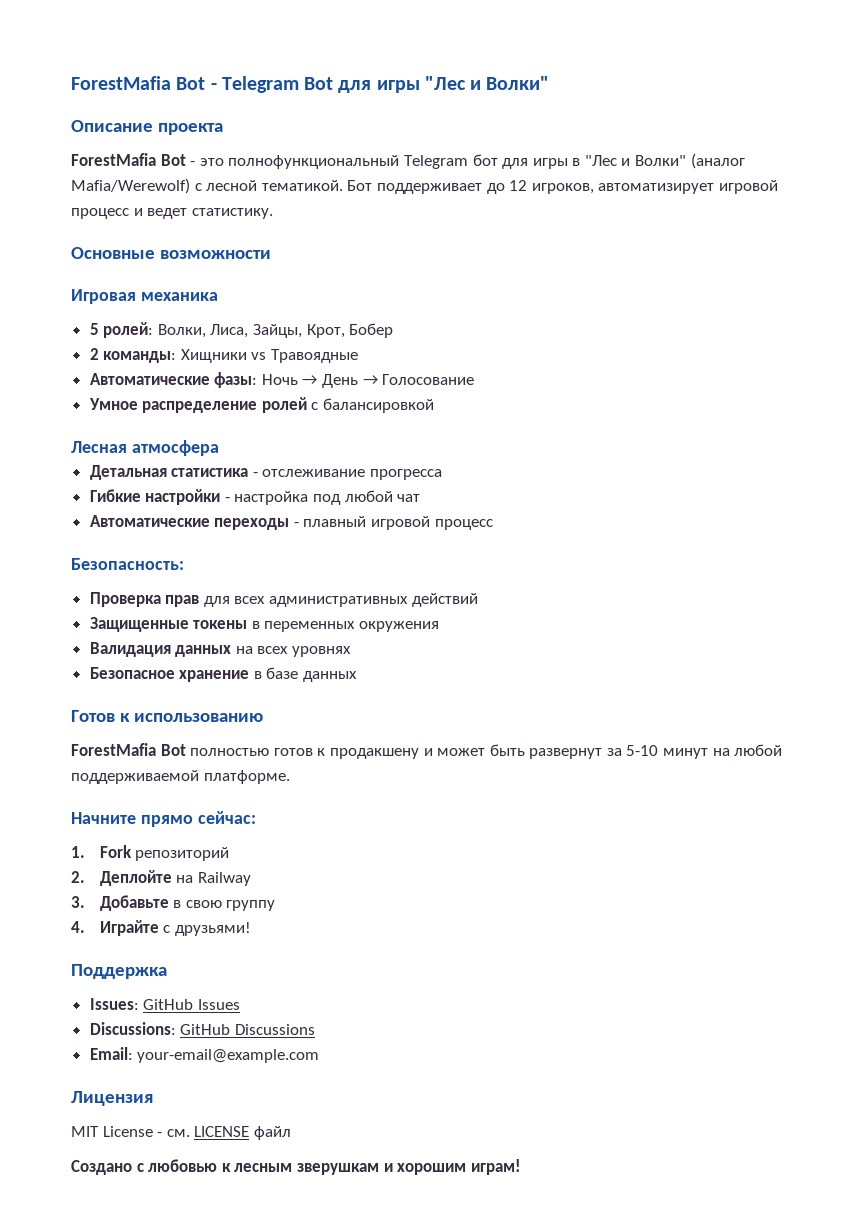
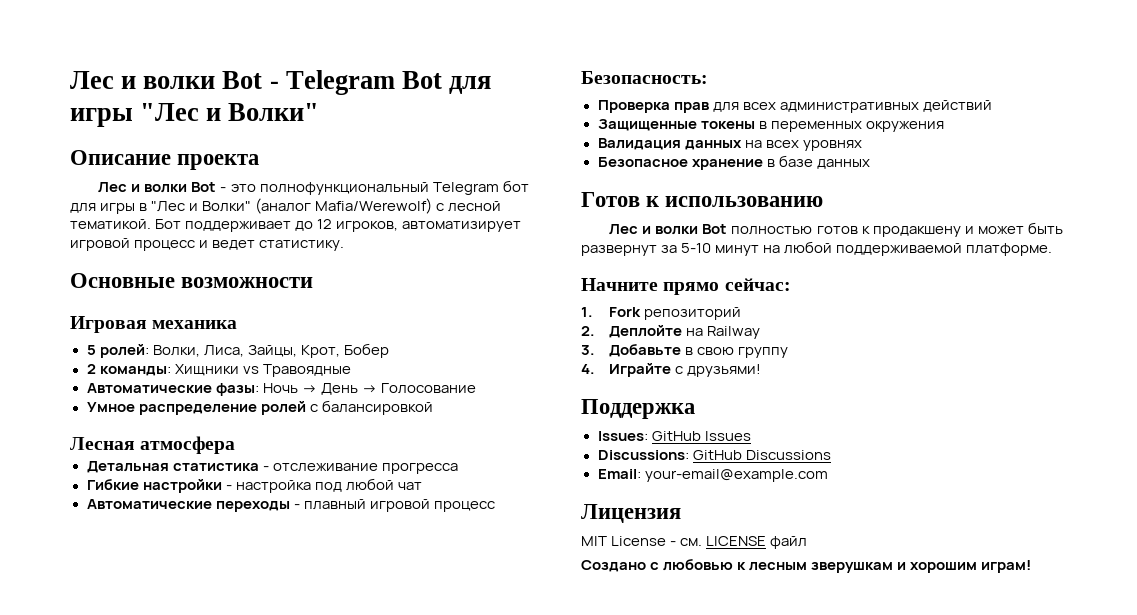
- ForestMafia Bot - Telegram Bot для игры "Лес и Волки"
+ Лес и волки Bot - Telegram Bot для игры "Лес и Волки"
- ForestMafia Bot - это полнофункциональный Telegram бот для игры в "Лес и Волки" (аналог Mafia/Werewolf) с лесной тематикой.
+ Лес и волки Bot - это полнофункциональный Telegram бот для игры в "Лес и Волки" (аналог Mafia/Werewolf) с лесной тематикой.
- ForestMafia Bot полностью готов к продакшену и может быть развернут за 5-10 минут на любой поддерживаемой платформе.
+ Лес и волки Bot полностью готов к продакшену и может быть развернут за 5-10 минут на любой поддерживаемой платформе.

